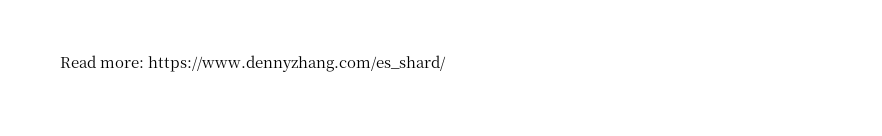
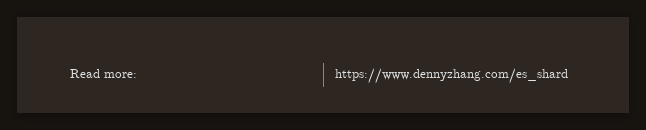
- Read more: https://www.dennyzhang.com/es_shard/
+ Read more: https://www.dennyzhang.com/es_shard

